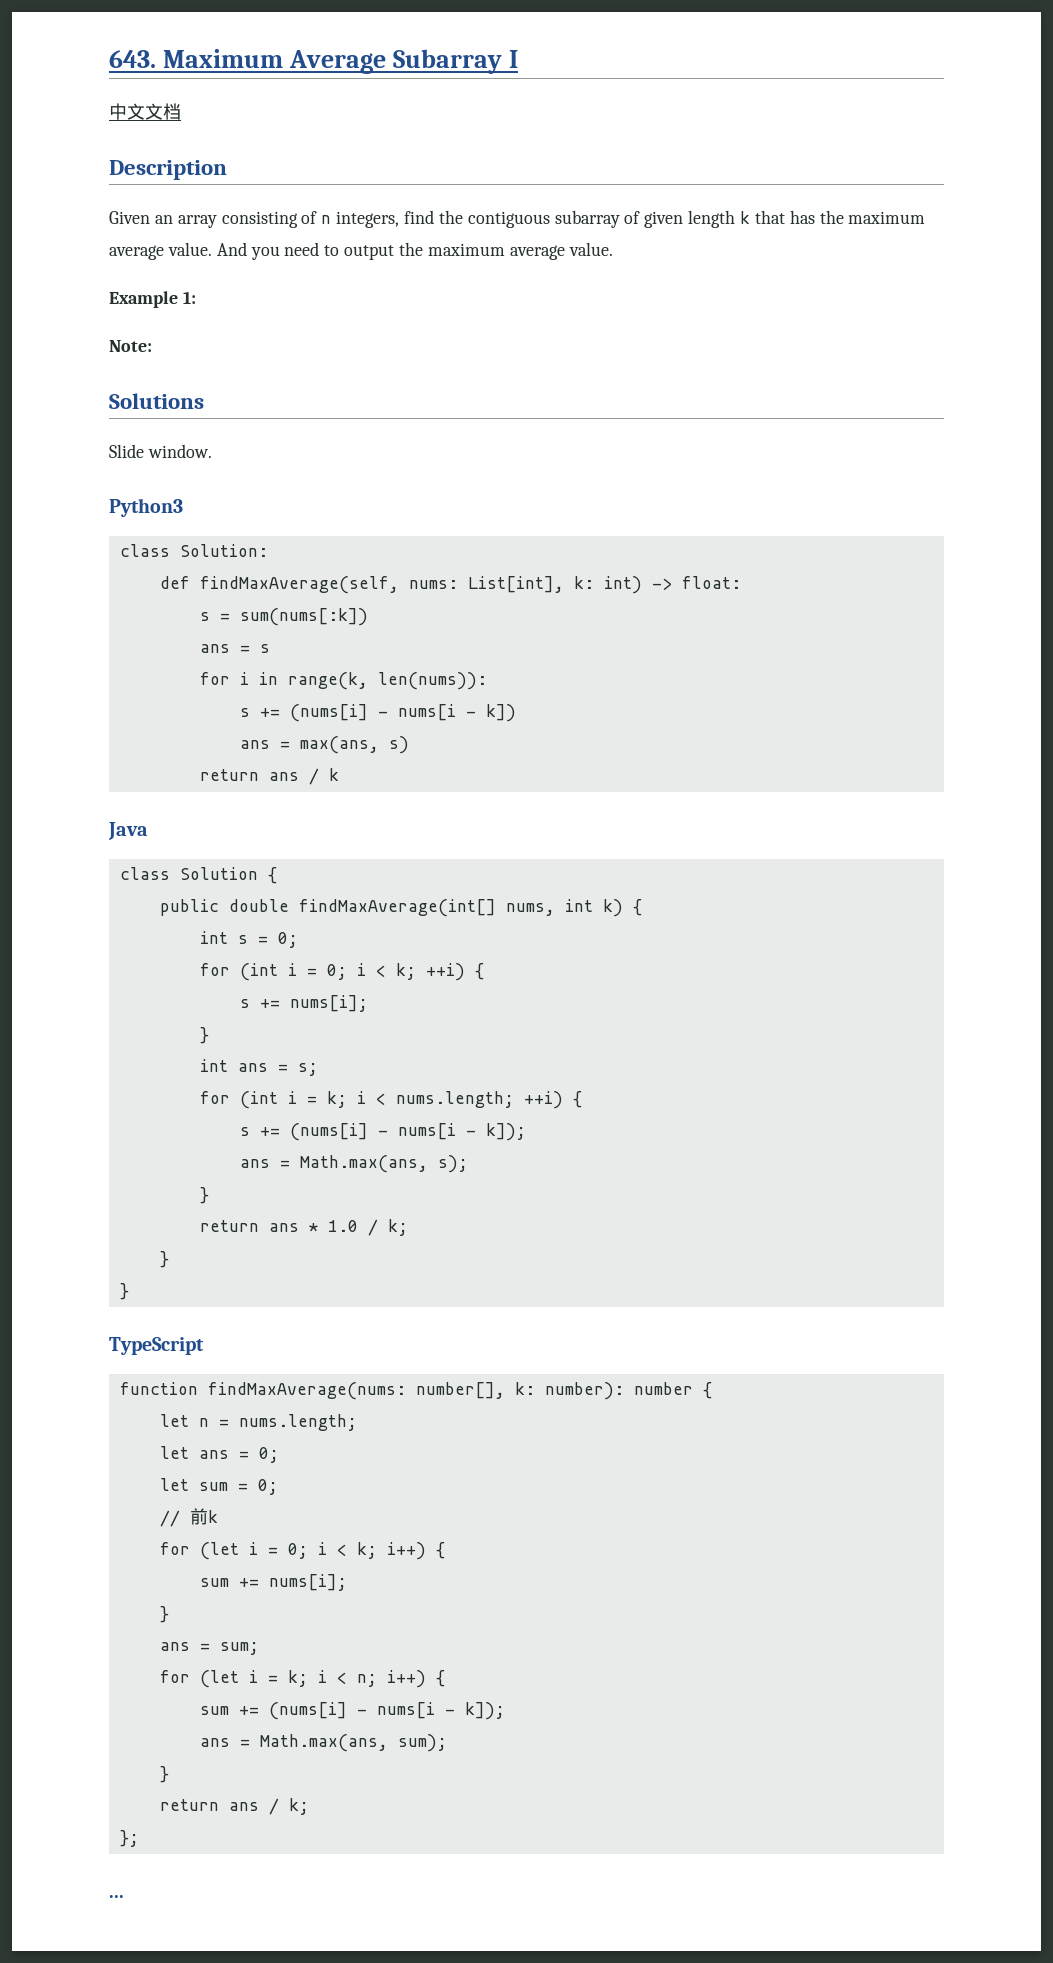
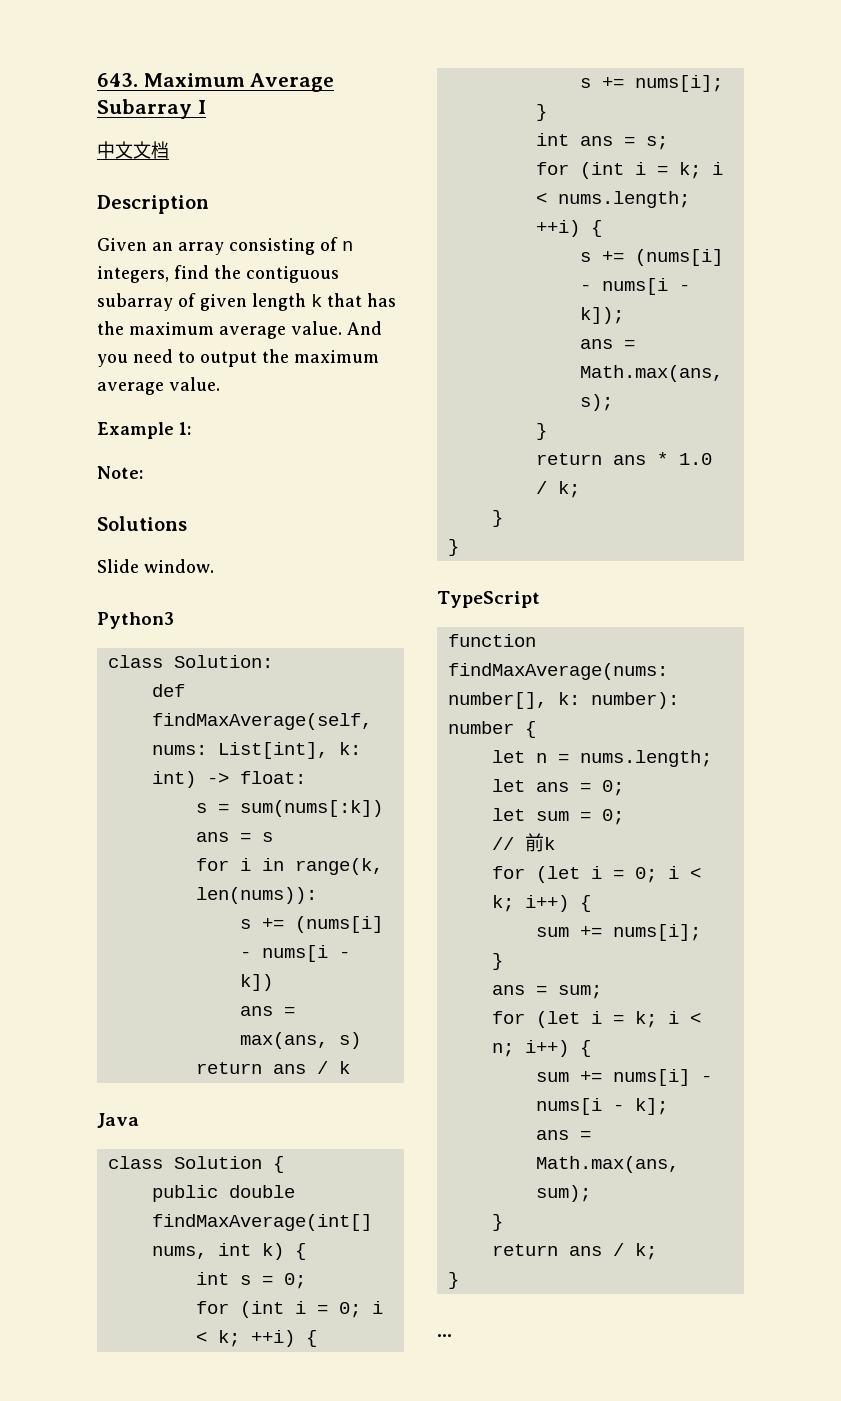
- sum += (nums[i] - nums[i - k]);
+ sum += nums[i] - nums[i - k];
  return ans / k;
- };
+ }

